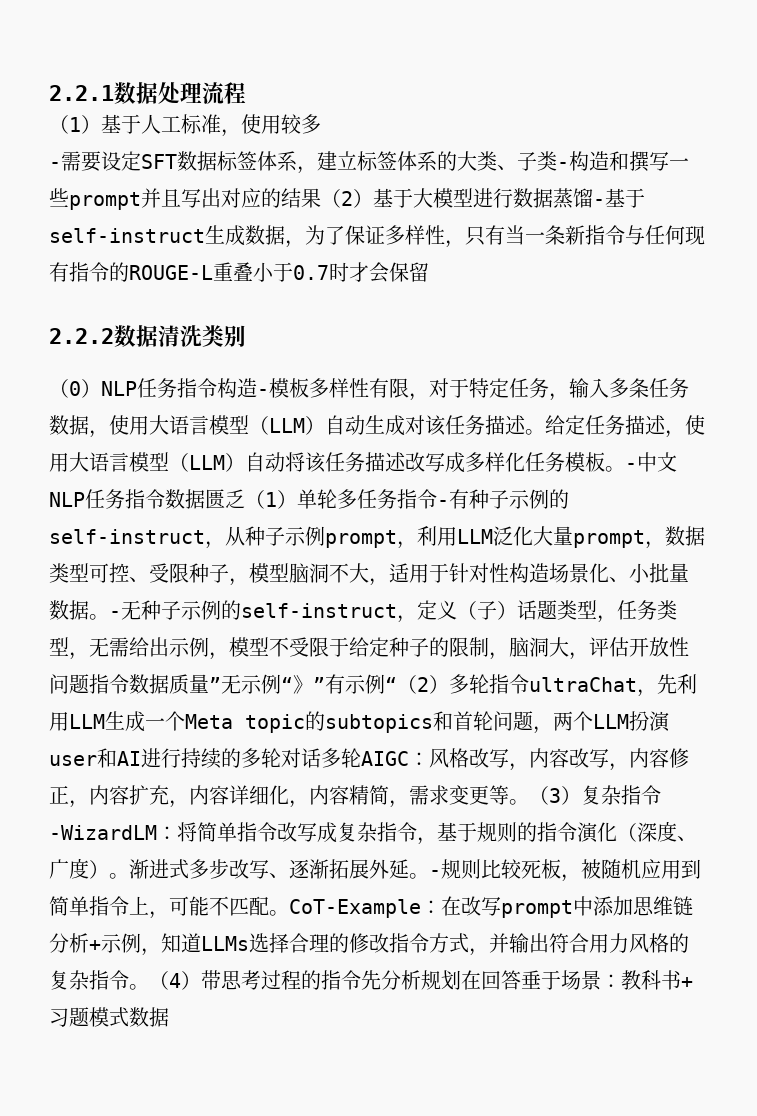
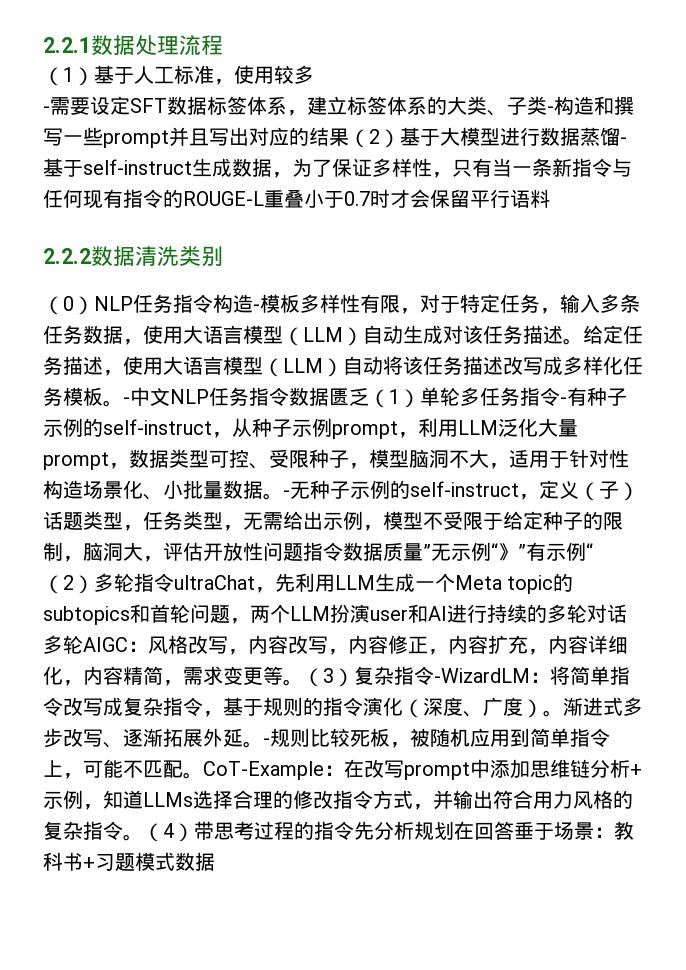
- -需要设定SFT数据标签体系，建立标签体系的大类、子类-构造和撰写一些prompt并且写出对应的结果（2）基于大模型进行数据蒸馏-基于self-instruct生成数据，为了保证多样性，只有当一条新指令与任何现有指令的ROUGE-L重叠小于0.7时才会保留
+ -需要设定SFT数据标签体系，建立标签体系的大类、子类-构造和撰写一些prompt并且写出对应的结果（2）基于大模型进行数据蒸馏-基于self-instruct生成数据，为了保证多样性，只有当一条新指令与任何现有指令的ROUGE-L重叠小于0.7时才会保留平行语料

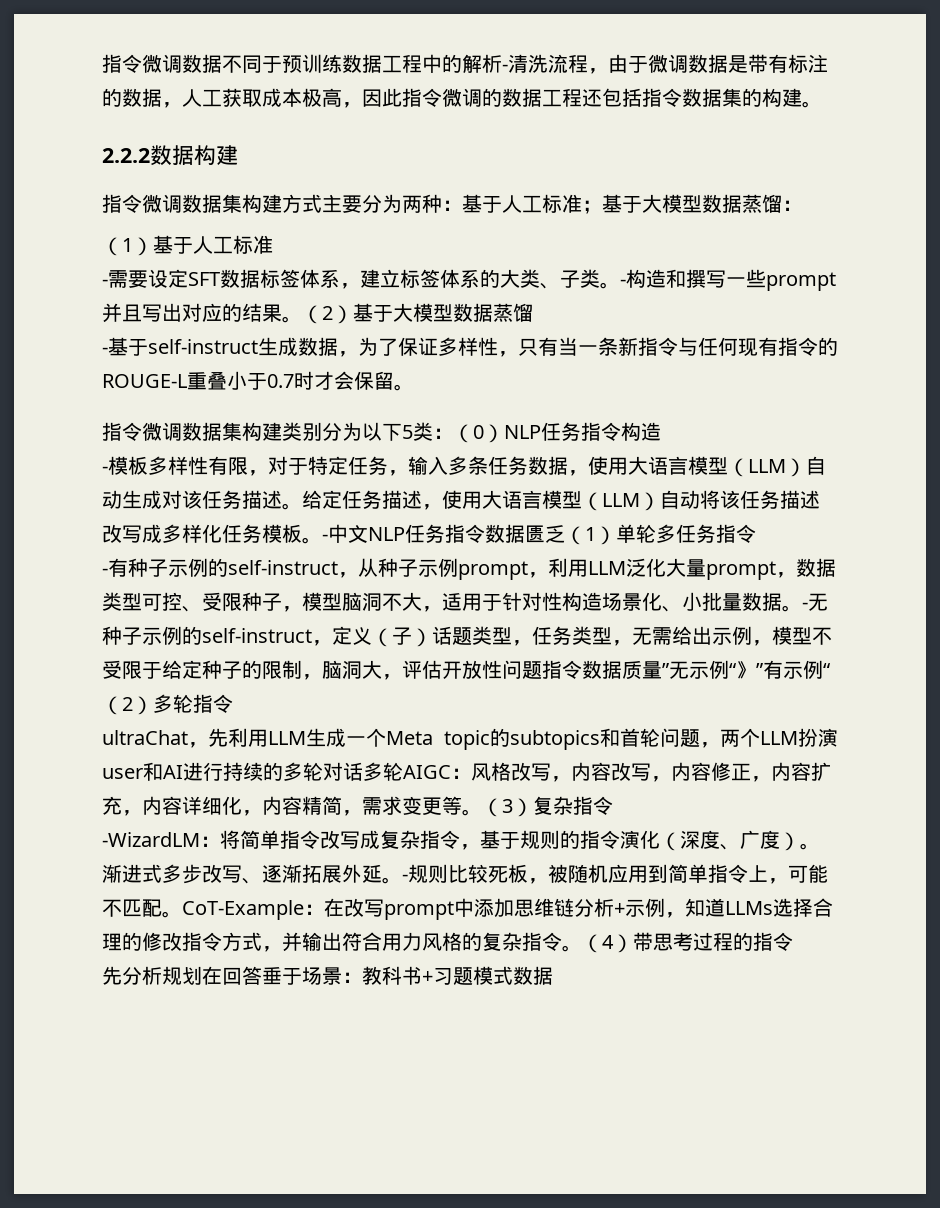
- 2.2.1数据处理流程
+ 指令微调数据不同于预训练数据工程中的解析-清洗流程，由于微调数据是带有标注的数据，人工获取成本极高，因此指令微调的数据工程还包括指令数据集的构建。
+ 2.2.2数据构建
+ 指令微调数据集构建方式主要分为两种：基于人工标准；基于大模型数据蒸馏：
- （1）基于人工标准，使用较多
+ （1）基于人工标准
- -需要设定SFT数据标签体系，建立标签体系的大类、子类-构造和撰写一些prompt并且写出对应的结果（2）基于大模型进行数据蒸馏-基于self-instruct生成数据，为了保证多样性，只有当一条新指令与任何现有指令的ROUGE-L重叠小于0.7时才会保留平行语料
- 2.2.2数据清洗类别
- （0）NLP任务指令构造-模板多样性有限，对于特定任务，输入多条任务数据，使用大语言模型（LLM）自动生成对该任务描述。
+ -需要设定SFT数据标签体系，建立标签体系的大类、子类。-构造和撰写一些prompt并且写出对应的结果。（2）基于大模型数据蒸馏
+ -基于self-instruct生成数据，为了保证多样性，只有当一条新指令与任何现有指令的ROUGE-L重叠小于0.7时才会保留。
+ 指令微调数据集构建类别分为以下5类：（0）NLP任务指令构造
+ -模板多样性有限，对于特定任务，输入多条任务数据，使用大语言模型（LLM）自动生成对该任务描述。
- -中文NLP任务指令数据匮乏（1）单轮多任务指令-有种子示例的self-instruct，从种子示例prompt，利用LLM泛化大量prompt，数据类型可控、受限种子，模型脑洞不大，适用于针对性构造场景化、小批量数据。
+ -中文NLP任务指令数据匮乏（1）单轮多任务指令
+ -有种子示例的self-instruct，从种子示例prompt，利用LLM泛化大量prompt，数据类型可控、受限种子，模型脑洞不大，适用于针对性构造场景化、小批量数据。
- -无种子示例的self-instruct，定义（子）话题类型，任务类型，无需给出示例，模型不受限于给定种子的限制，脑洞大，评估开放性问题指令数据质量”无示例“》”有示例“（2）多轮指令ultraChat，先利用LLM生成一个Meta topic的subtopics和首轮问题，两个LLM扮演user和AI进行持续的多轮对话多轮AIGC：
+ -无种子示例的self-instruct，定义（子）话题类型，任务类型，无需给出示例，模型不受限于给定种子的限制，脑洞大，评估开放性问题指令数据质量”无示例“》”有示例“（2）多轮指令
+ ultraChat，先利用LLM生成一个Meta topic的subtopics和首轮问题，两个LLM扮演user和AI进行持续的多轮对话多轮AIGC：
- （3）复杂指令-WizardLM：将简单指令改写成复杂指令，基于规则的指令演化（深度、广度）。
+ （3）复杂指令
+ -WizardLM：将简单指令改写成复杂指令，基于规则的指令演化（深度、广度）。
- （4）带思考过程的指令先分析规划在回答垂于场景：教科书+习题模式数据
+ （4）带思考过程的指令
+ 先分析规划在回答垂于场景：教科书+习题模式数据

